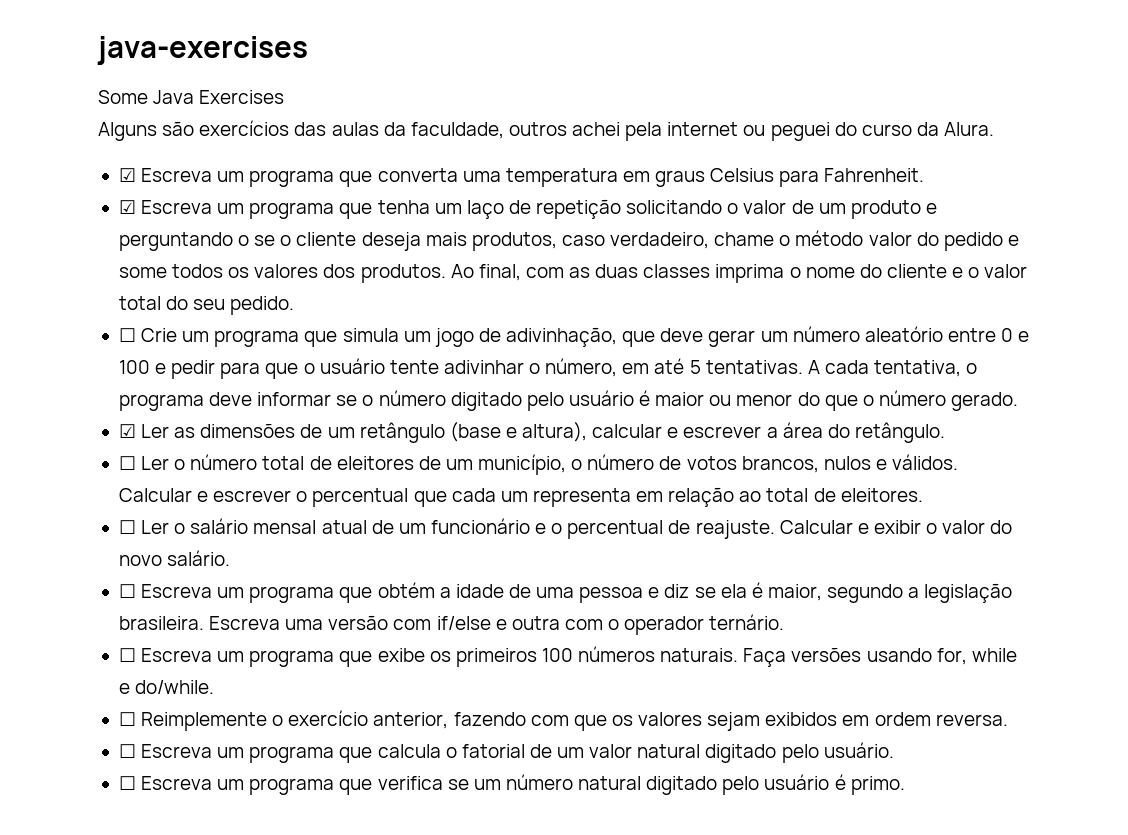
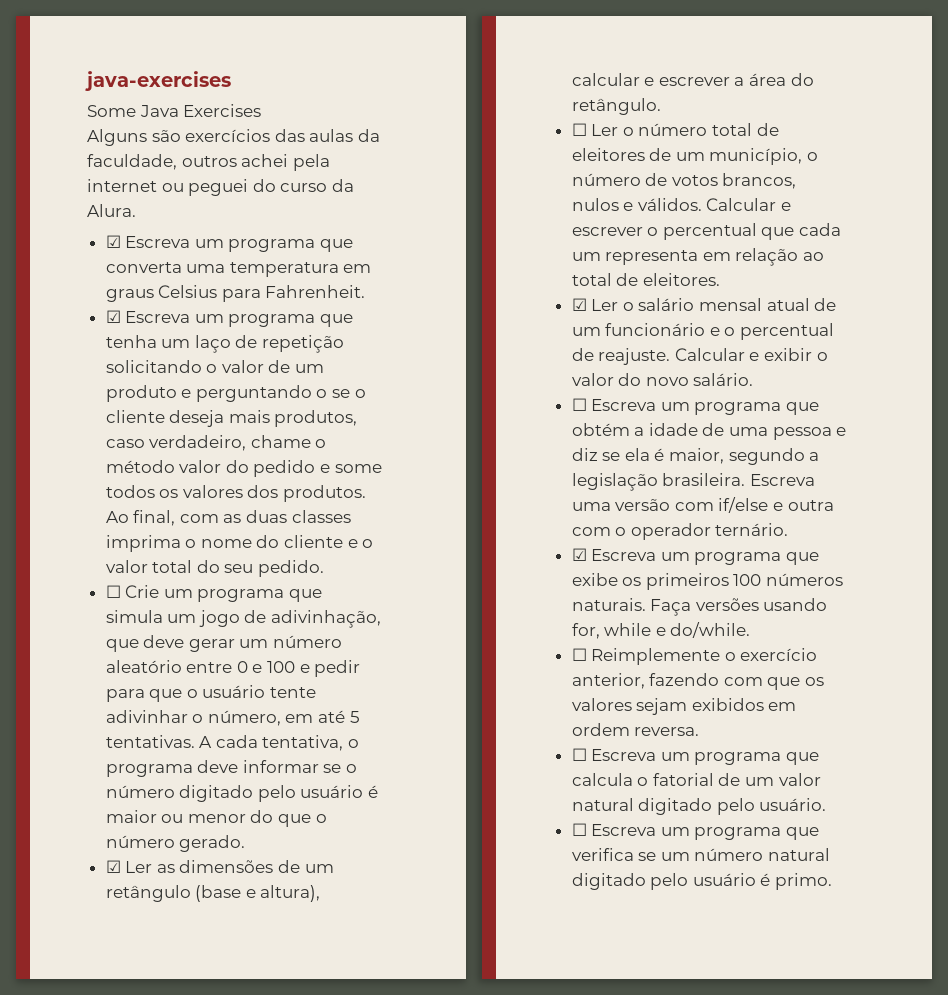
- ☐ Ler o salário mensal atual de um funcionário e o percentual de reajuste.
+ ☑ Ler o salário mensal atual de um funcionário e o percentual de reajuste.
- ☐ Escreva um programa que exibe os primeiros 100 números naturais.
+ ☑ Escreva um programa que exibe os primeiros 100 números naturais.

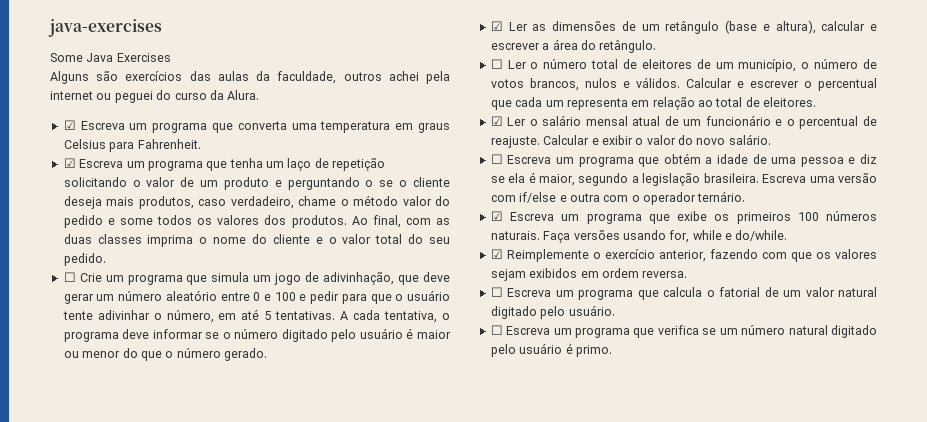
- ☐ Reimplemente o exercício anterior, fazendo com que os valores sejam exibidos em ordem reversa.
+ ☑ Reimplemente o exercício anterior, fazendo com que os valores sejam exibidos em ordem reversa.

